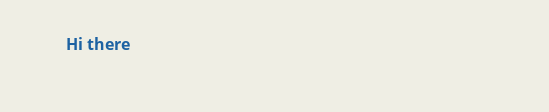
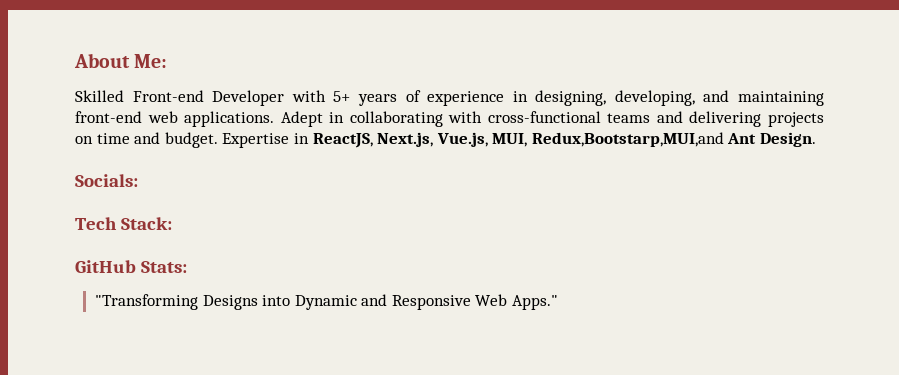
- Hi there
+ About Me:
+ Skilled Front-end Developer with 5+ years of experience in designing, developing, and maintaining front-end web applications. Adept in collaborating with cross-functional teams and delivering projects on time and budget. Expertise in ReactJS, Next.js, Vue.js, MUI, Redux,Bootstarp,MUI,and Ant Design.
+ Socials:
+ Tech Stack:
+ GitHub Stats:
+ "Transforming Designs into Dynamic and Responsive Web Apps."

